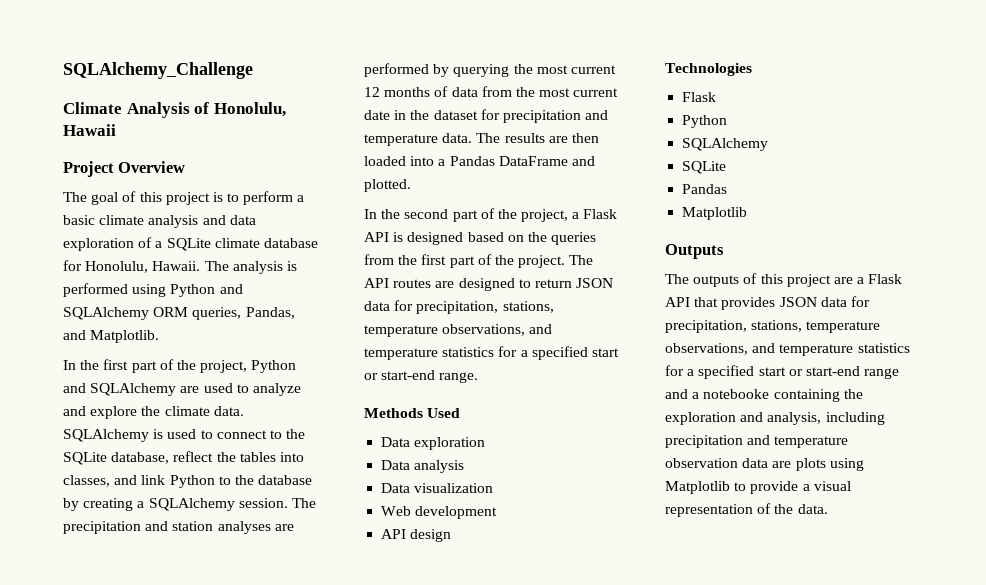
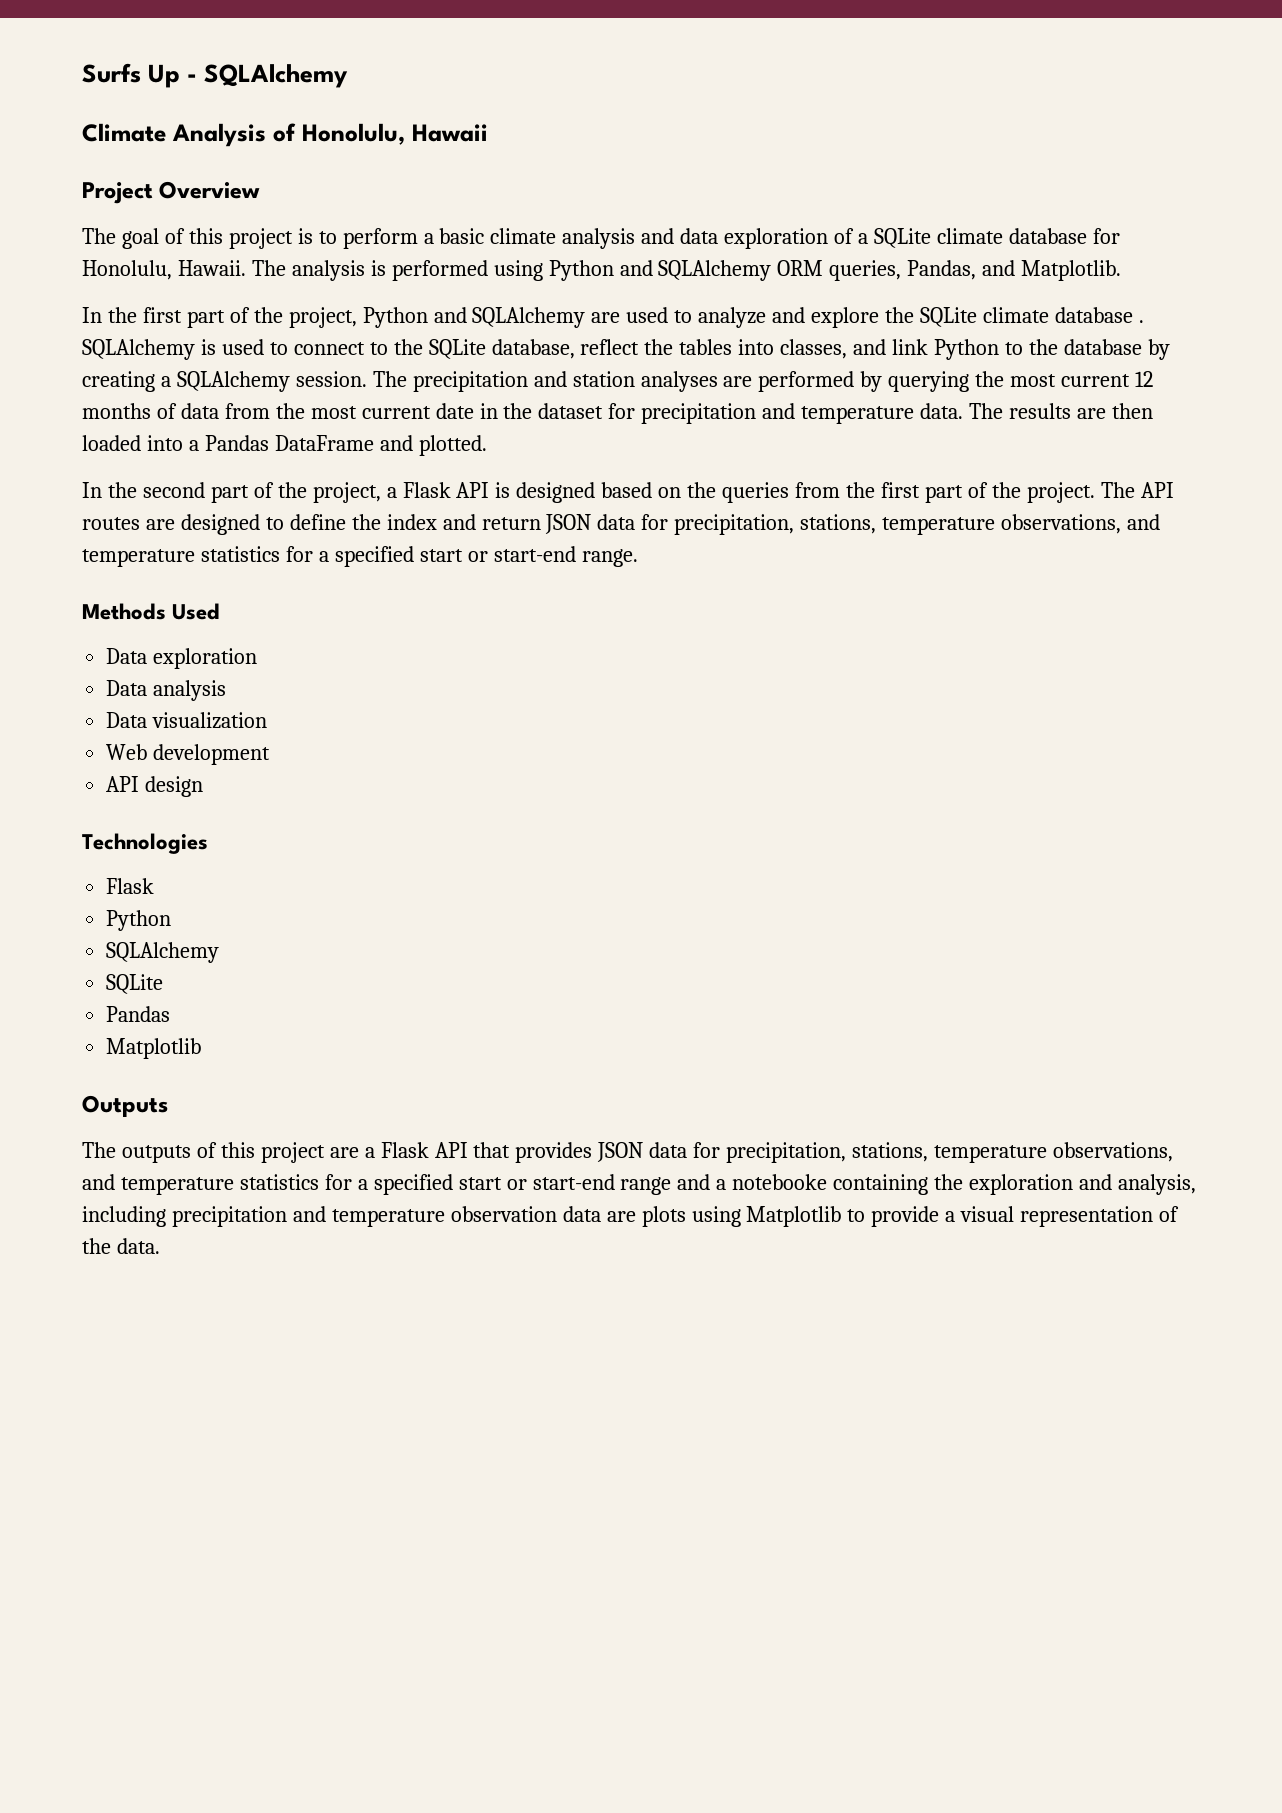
- SQLAlchemy_Challenge
+ Surfs Up - SQLAlchemy
- In the first part of the project, Python and SQLAlchemy are used to analyze and explore the climate data.
+ In the first part of the project, Python and SQLAlchemy are used to analyze and explore the SQLite climate database .
- The API routes are designed to return JSON data for precipitation, stations, temperature observations, and temperature statistics for a specified start or start-end range.
+ The API routes are designed to define the index and return JSON data for precipitation, stations, temperature observations, and temperature statistics for a specified start or start-end range.

